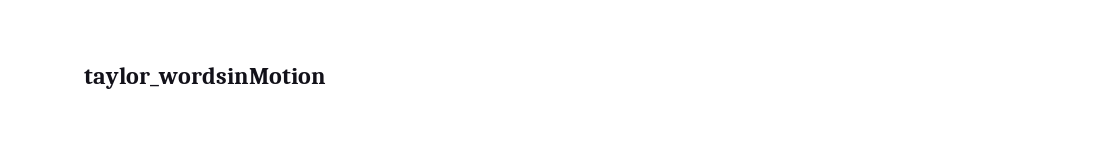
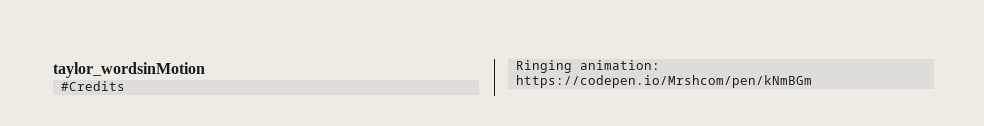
+ #Credits
+ Ringing animation: https://codepen.io/Mrshcom/pen/kNmBGm

